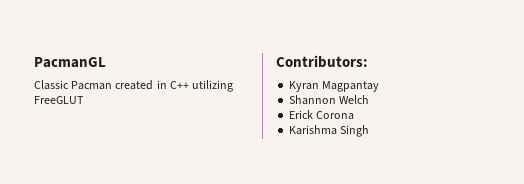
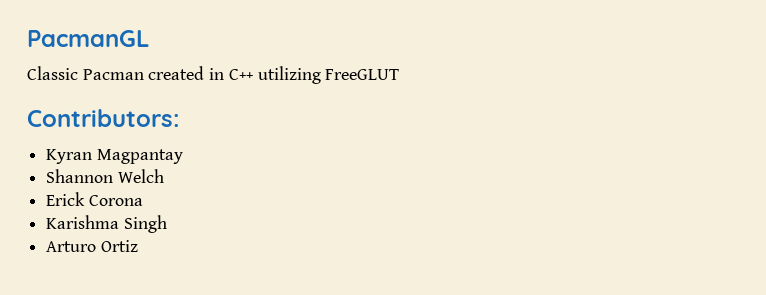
+ Arturo Ortiz

